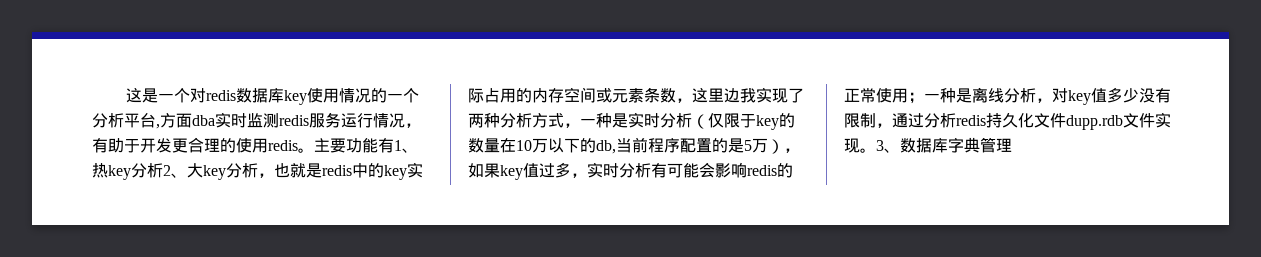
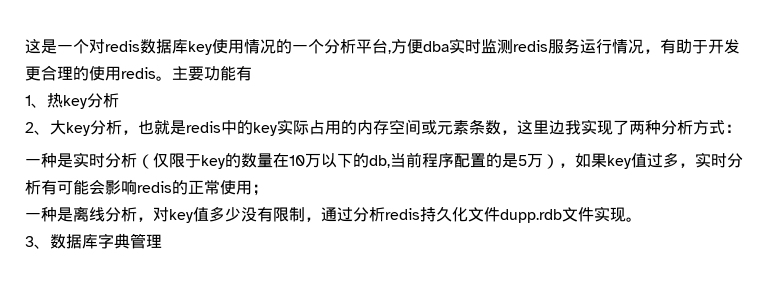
- 这是一个对redis数据库key使用情况的一个分析平台,方面dba实时监测redis服务运行情况，有助于开发更合理的使用redis。
+ 这是一个对redis数据库key使用情况的一个分析平台,方便dba实时监测redis服务运行情况，有助于开发更合理的使用redis。
- 主要功能有1、热key分析2、大key分析，也就是redis中的key实际占用的内存空间或元素条数，这里边我实现了两种分析方式，一种是实时分析（仅限于key的数量在10万以下的db,当前程序配置的是5万），如果key值过多，实时分析有可能会影响redis的正常使用；一种是离线分析，对key值多少没有限制，通过分析redis持久化文件dupp.rdb文件实现。3、数据库字典管理
+ 主要功能有
+ 1、热key分析
+ 2、大key分析，也就是redis中的key实际占用的内存空间或元素条数，这里边我实现了两种分析方式：
+ 一种是实时分析（仅限于key的数量在10万以下的db,当前程序配置的是5万），如果key值过多，实时分析有可能会影响redis的正常使用；
+ 一种是离线分析，对key值多少没有限制，通过分析redis持久化文件dupp.rdb文件实现。
+ 3、数据库字典管理

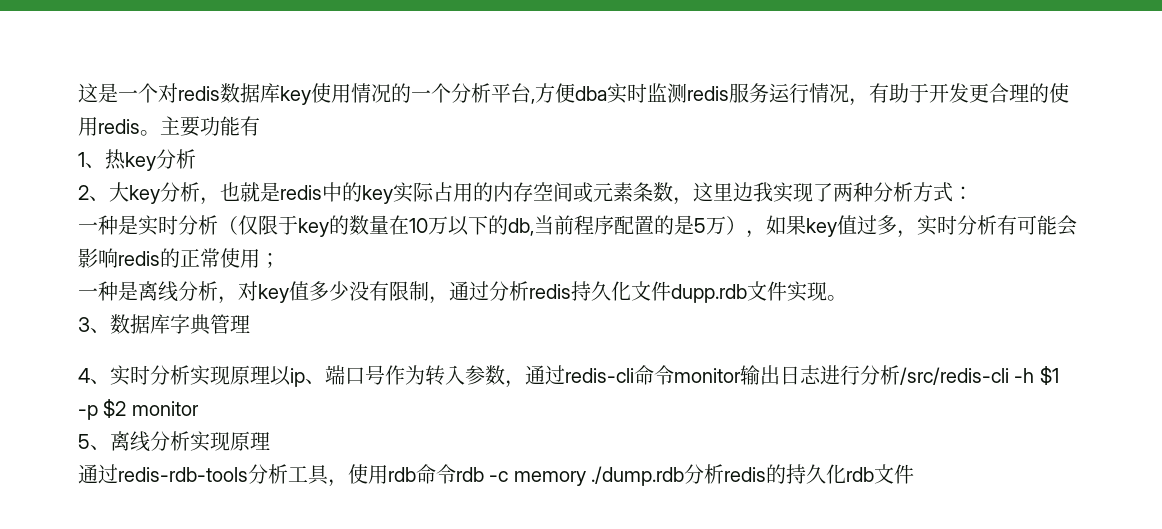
+ 4、实时分析实现原理以ip、端口号作为转入参数，通过redis-cli命令monitor输出日志进行分析/src/redis-cli -h $1 -p $2 monitor
+ 5、离线分析实现原理
+ 通过redis-rdb-tools分析工具，使用rdb命令rdb -c memory ./dump.rdb分析redis的持久化rdb文件

